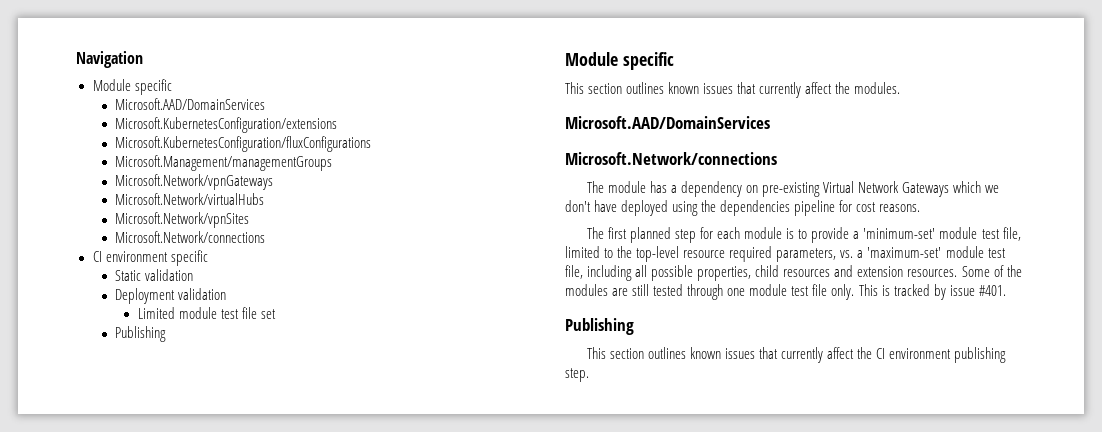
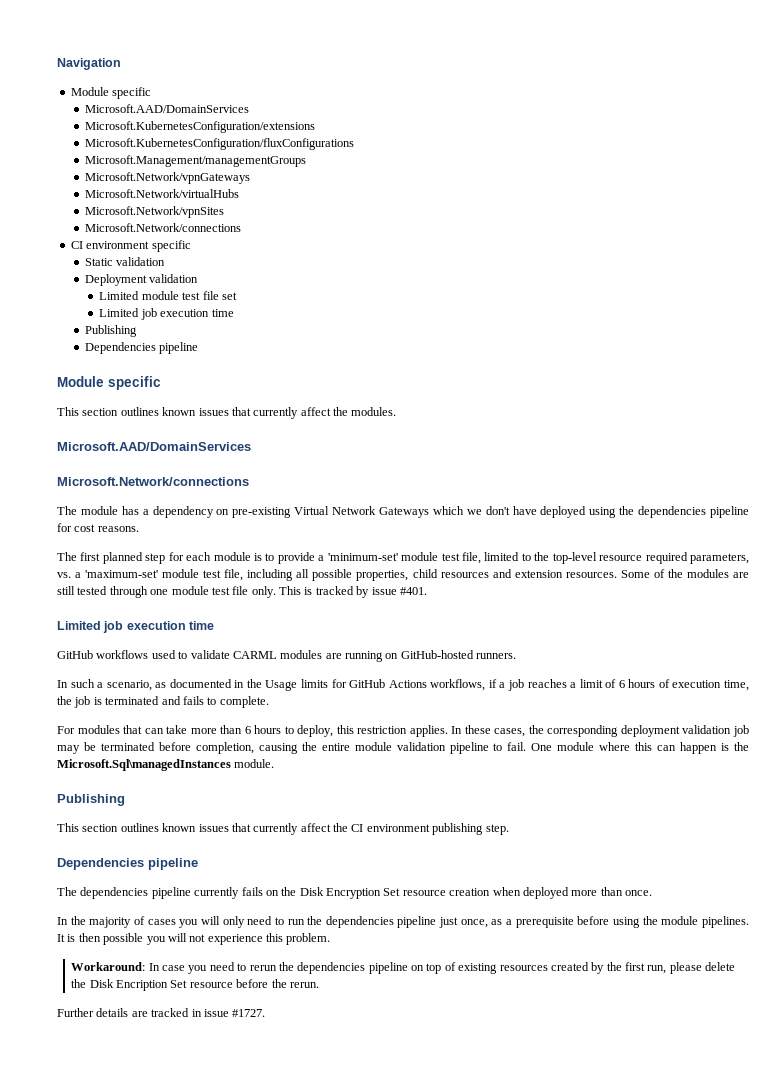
  Limited module test file set
+ Limited job execution time
  Publishing
+ Dependencies pipeline
  This is tracked by issue #401.
+ Limited job execution time
+ GitHub workflows used to validate CARML modules are running on GitHub-hosted runners.
+ In such a scenario, as documented in the Usage limits for GitHub Actions workflows, if a job reaches a limit of 6 hours of execution time, the job is terminated and fails to complete.
+ For modules that can take more than 6 hours to deploy, this restriction applies. In these cases, the corresponding deployment validation job may be terminated before completion, causing the entire module validation pipeline to fail. One module where this can happen is the Microsoft.Sql\managedInstances module.
  This section outlines known issues that currently affect the CI environment publishing step.
+ Dependencies pipeline
+ The dependencies pipeline currently fails on the Disk Encryption Set resource creation when deployed more than once.
+ In the majority of cases you will only need to run the dependencies pipeline just once, as a prerequisite before using the module pipelines. It is then possible you will not experience this problem.
+ Workaround: In case you need to rerun the dependencies pipeline on top of existing resources created by the first run, please delete the Disk Encription Set resource before the rerun.
+ Further details are tracked in issue #1727.

